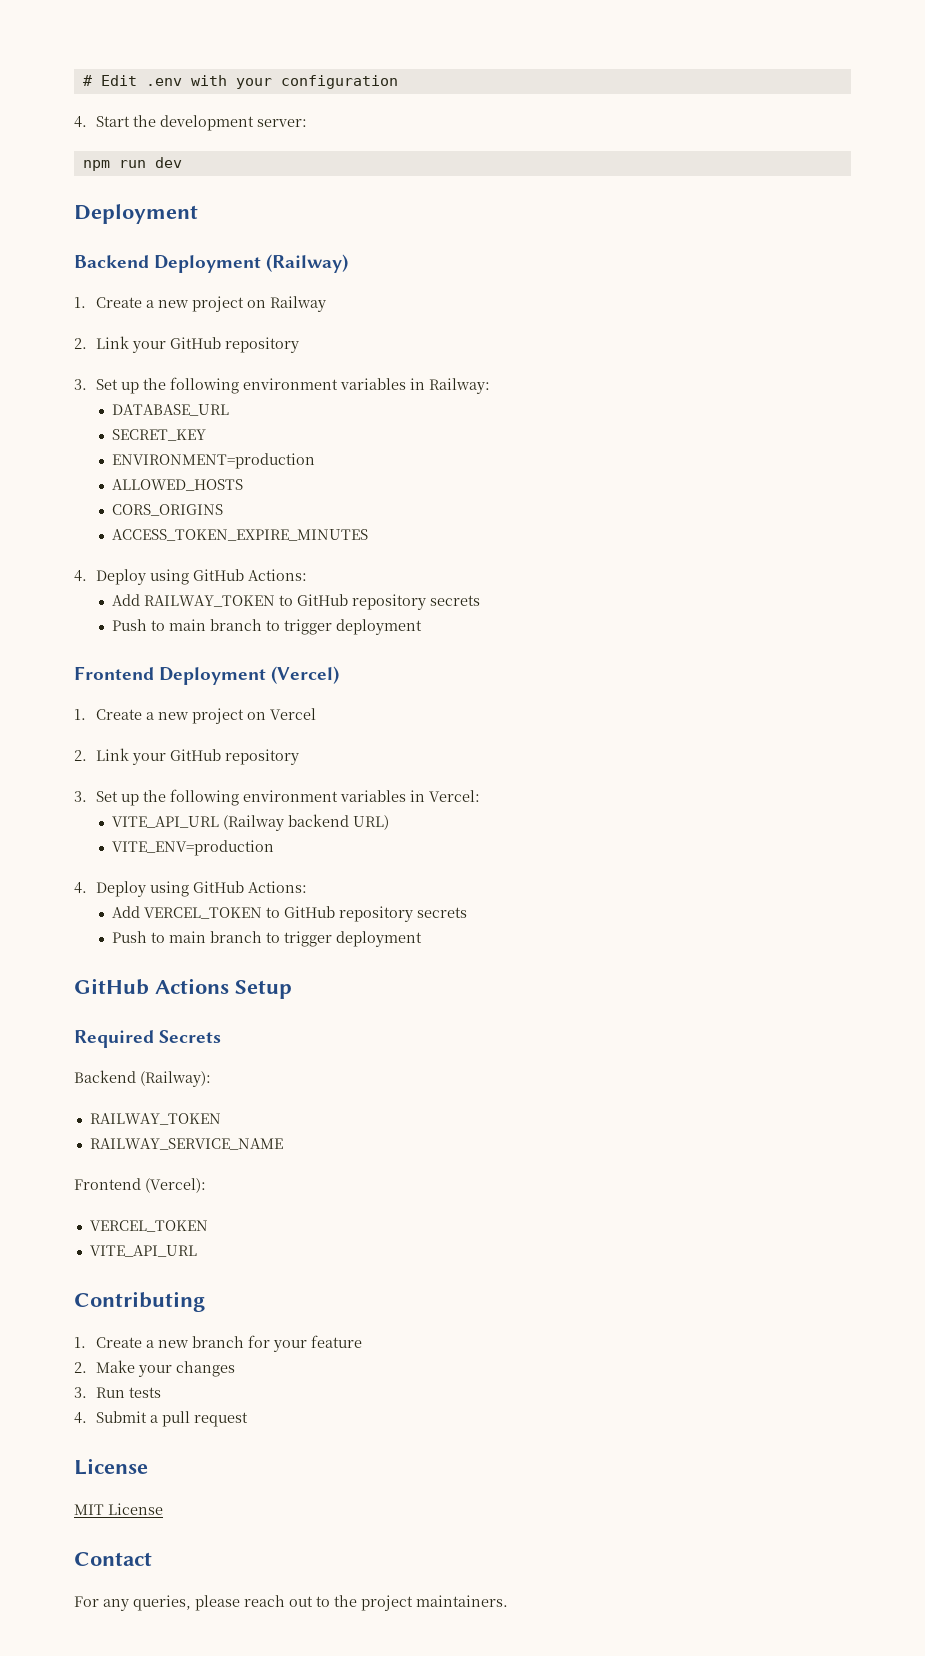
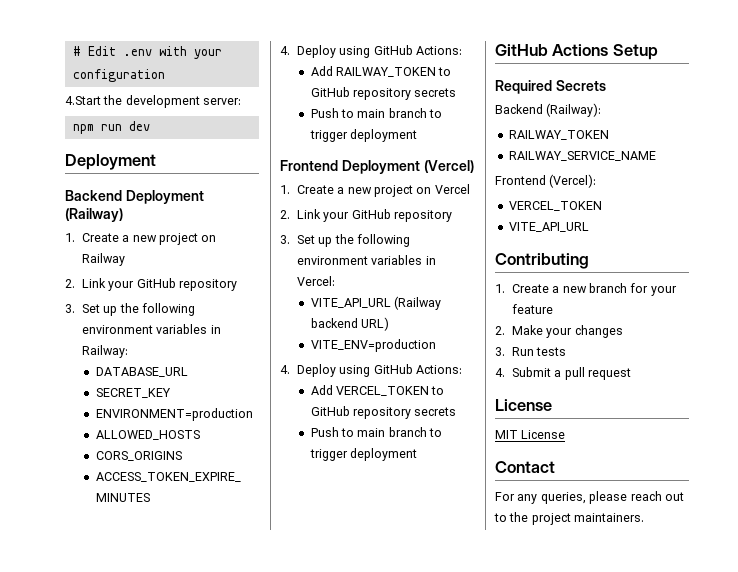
- 4. Start the development server:
+ 4.Start the development server:

